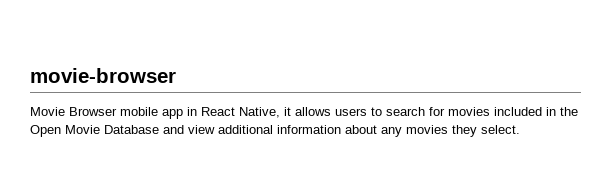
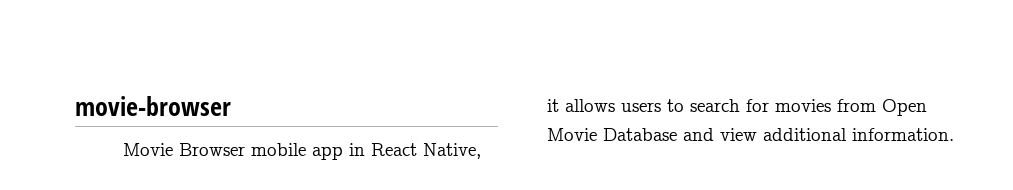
- Movie Browser mobile app in React Native, it allows users to search for movies included in the Open Movie Database and view additional information about any movies they select.
+ Movie Browser mobile app in React Native, it allows users to search for movies from Open Movie Database and view additional information.

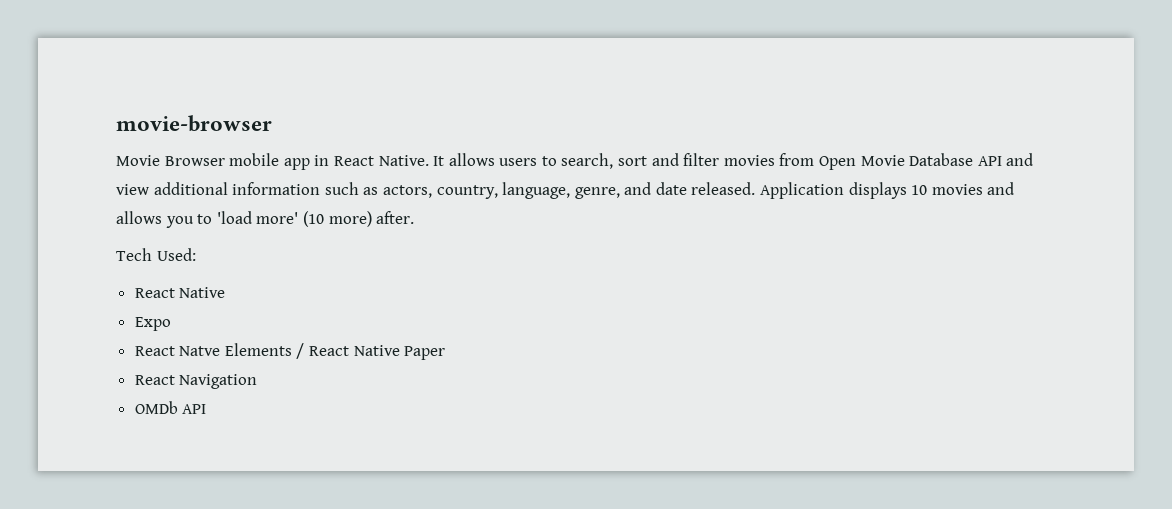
- Movie Browser mobile app in React Native, it allows users to search for movies from Open Movie Database and view additional information.
+ Movie Browser mobile app in React Native. It allows users to search, sort and filter movies from Open Movie Database API and view additional information such as actors, country, language, genre, and date released. Application displays 10 movies and allows you to 'load more' (10 more) after.
+ Tech Used:
+ React Native
+ Expo
+ React Natve Elements / React Native Paper
+ React Navigation
+ OMDb API

